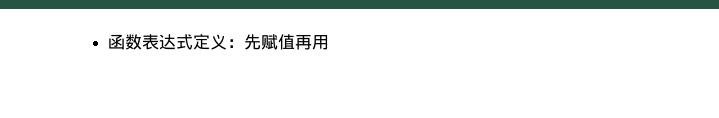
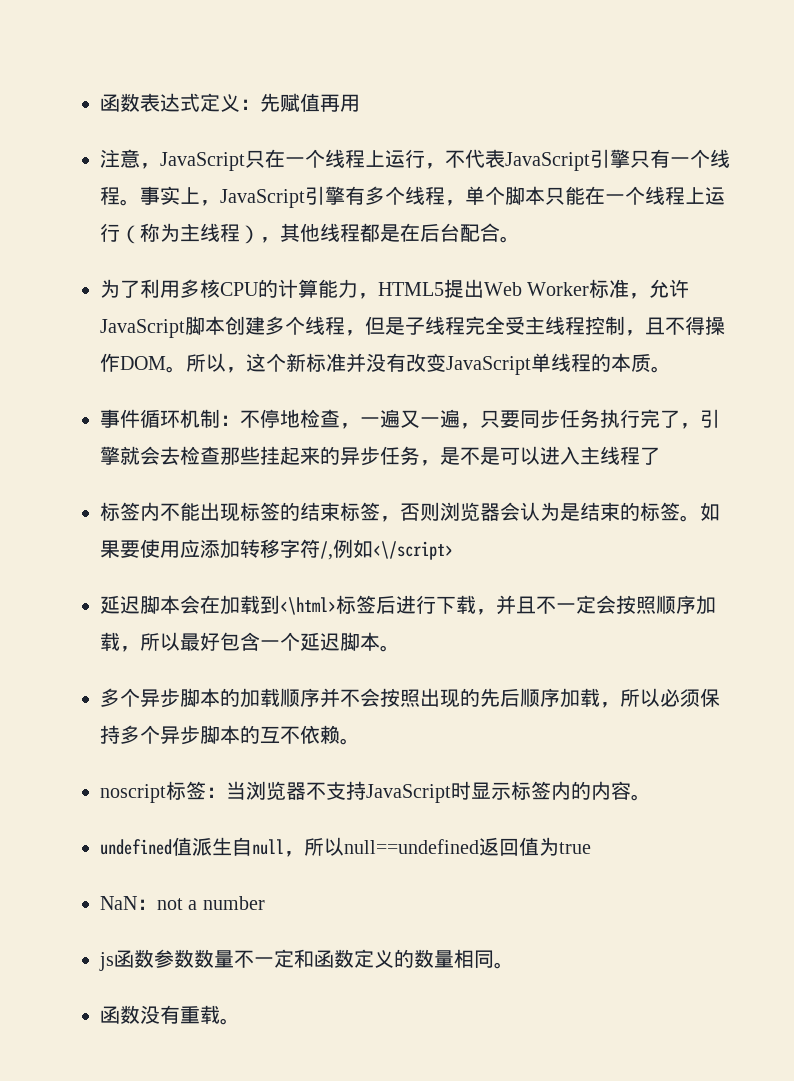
+ 注意，JavaScript只在一个线程上运行，不代表JavaScript引擎只有一个线程。事实上，JavaScript引擎有多个线程，单个脚本只能在一个线程上运行（称为主线程），其他线程都是在后台配合。
+ 为了利用多核CPU的计算能力，HTML5提出Web Worker标准，允许JavaScript脚本创建多个线程，但是子线程完全受主线程控制，且不得操作DOM。所以，这个新标准并没有改变JavaScript单线程的本质。
+ 事件循环机制：不停地检查，一遍又一遍，只要同步任务执行完了，引擎就会去检查那些挂起来的异步任务，是不是可以进入主线程了
+ 标签内不能出现标签的结束标签，否则浏览器会认为是结束的标签。如果要使用应添加转移字符/,例如<\/script>
+ 延迟脚本会在加载到<\html>标签后进行下载，并且不一定会按照顺序加载，所以最好包含一个延迟脚本。
+ 多个异步脚本的加载顺序并不会按照出现的先后顺序加载，所以必须保持多个异步脚本的互不依赖。
+ noscript标签：当浏览器不支持JavaScript时显示标签内的内容。
+ undefined值派生自null，所以null==undefined返回值为true
+ NaN：not a number
+ js函数参数数量不一定和函数定义的数量相同。
+ 函数没有重载。

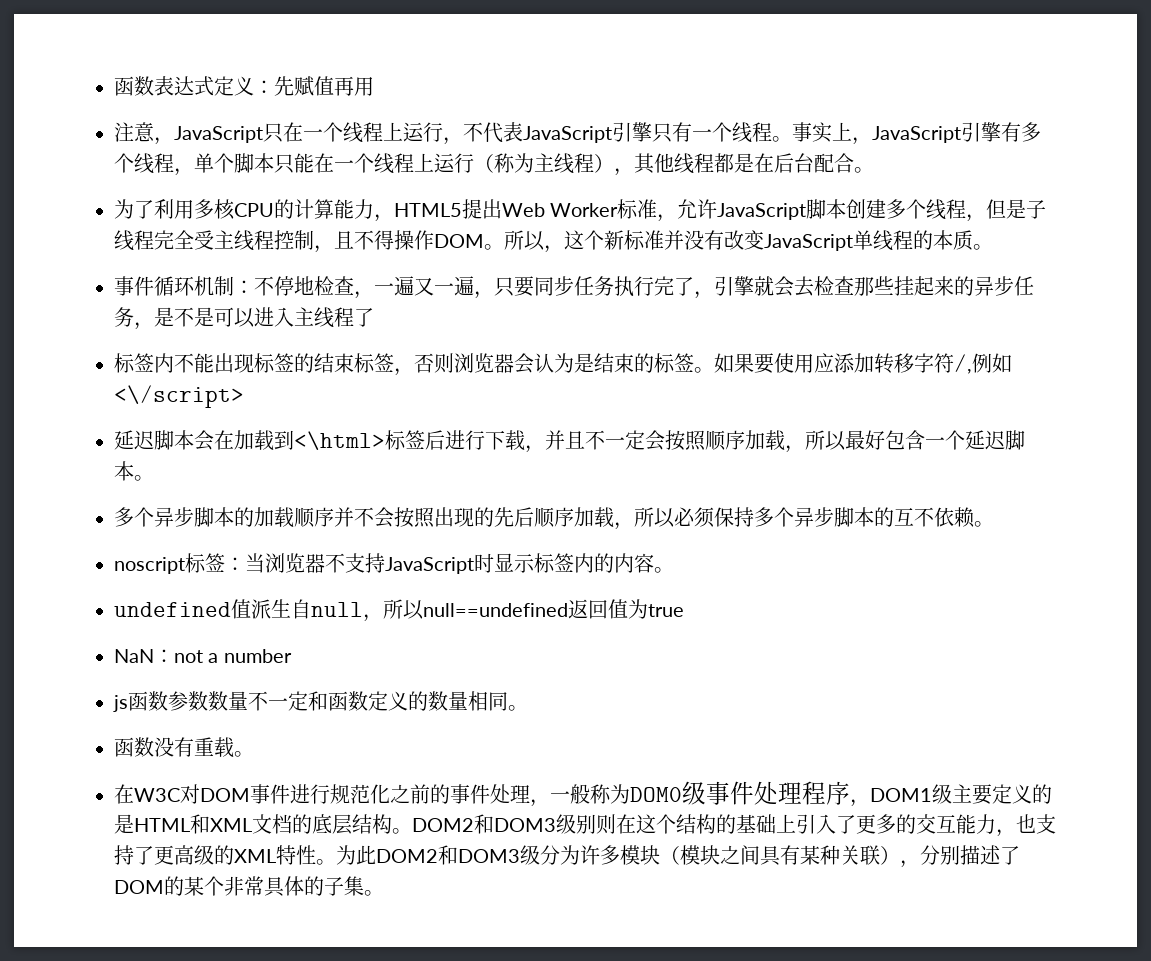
+ 在W3C对DOM事件进行规范化之前的事件处理，一般称为DOM0级事件处理程序，DOM1级主要定义的是HTML和XML文档的底层结构。DOM2和DOM3级别则在这个结构的基础上引入了更多的交互能力，也支持了更高级的XML特性。为此DOM2和DOM3级分为许多模块（模块之间具有某种关联），分别描述了DOM的某个非常具体的子集。

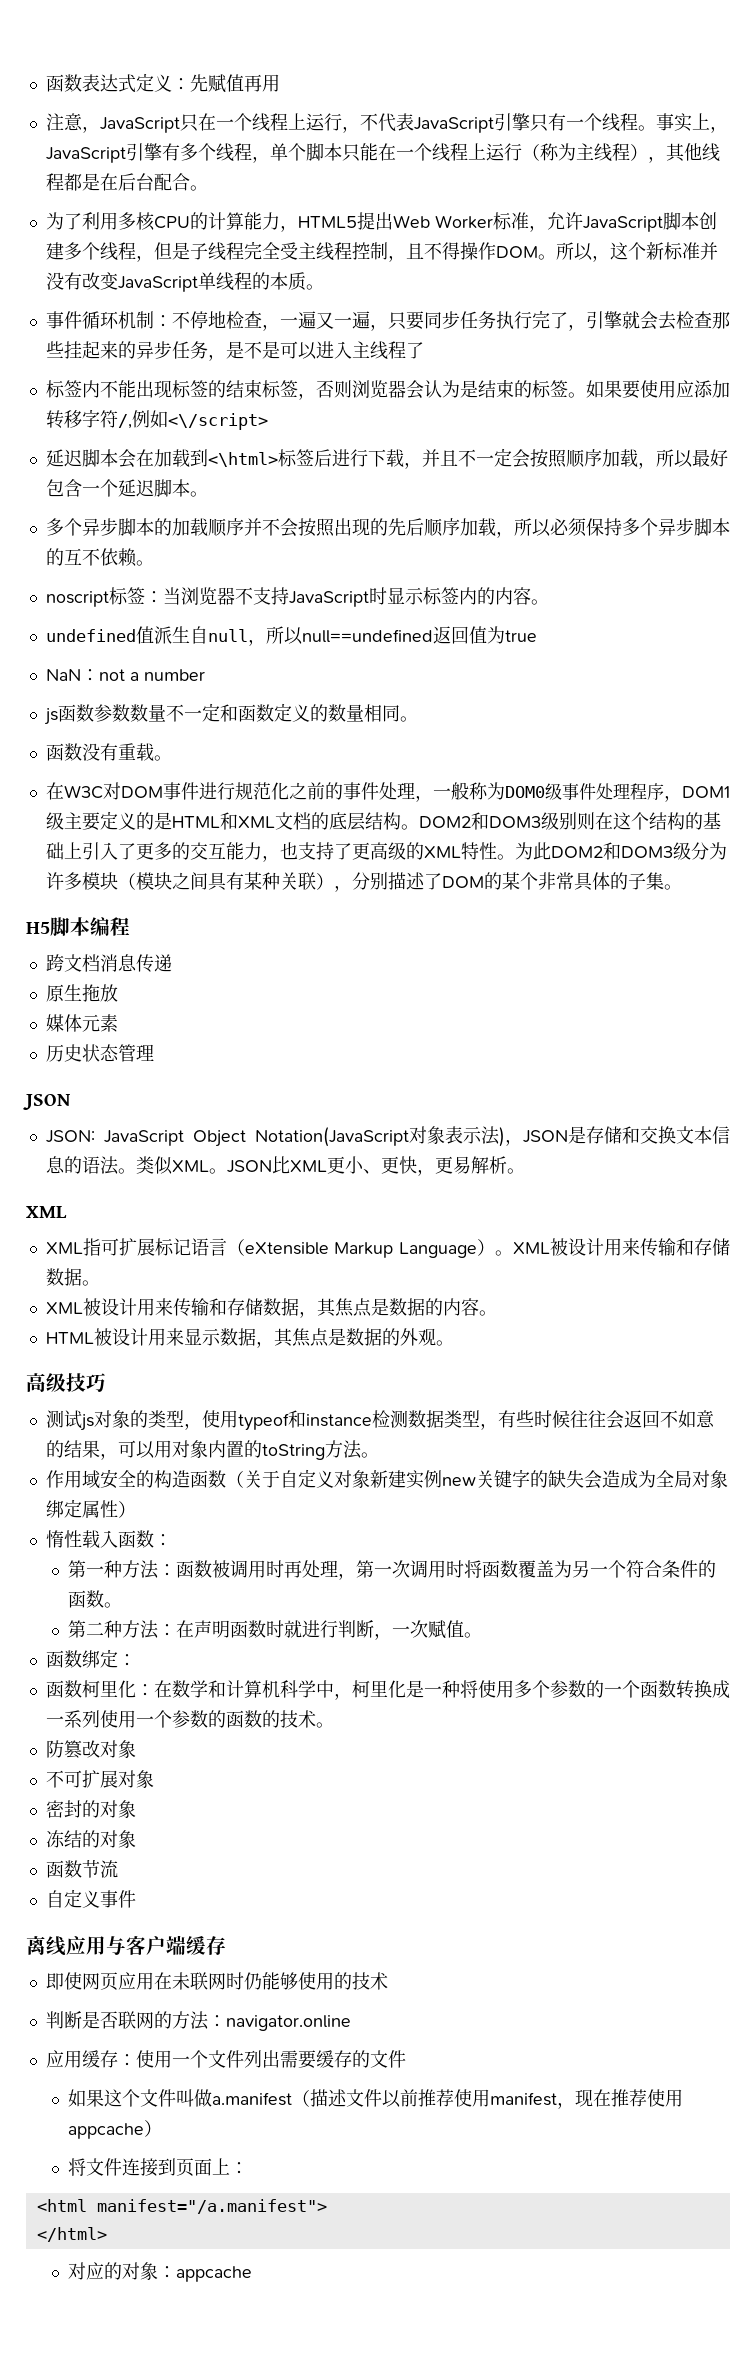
+ H5脚本编程
+ 跨文档消息传递
+ 原生拖放
+ 媒体元素
+ 历史状态管理
+ JSON
+ JSON: JavaScript Object Notation(JavaScript对象表示法)，JSON是存储和交换文本信息的语法。类似XML。JSON比XML更小、更快，更易解析。
+ XML
+ XML指可扩展标记语言（eXtensible Markup Language）。XML被设计用来传输和存储数据。
+ XML被设计用来传输和存储数据，其焦点是数据的内容。
+ HTML被设计用来显示数据，其焦点是数据的外观。
+ 高级技巧
+ 测试js对象的类型，使用typeof和instance检测数据类型，有些时候往往会返回不如意的结果，可以用对象内置的toString方法。
+ 作用域安全的构造函数（关于自定义对象新建实例new关键字的缺失会造成为全局对象绑定属性）
+ 惰性载入函数：
+ 第一种方法：函数被调用时再处理，第一次调用时将函数覆盖为另一个符合条件的函数。
+ 第二种方法：在声明函数时就进行判断，一次赋值。
+ 函数绑定：
+ 函数柯里化：在数学和计算机科学中，柯里化是一种将使用多个参数的一个函数转换成一系列使用一个参数的函数的技术。
+ 防篡改对象
+ 不可扩展对象
+ 密封的对象
+ 冻结的对象
+ 函数节流
+ 自定义事件
+ 离线应用与客户端缓存
+ 即使网页应用在未联网时仍能够使用的技术
+ 判断是否联网的方法：navigator.online
+ 应用缓存：使用一个文件列出需要缓存的文件
+ 如果这个文件叫做a.manifest（描述文件以前推荐使用manifest，现在推荐使用appcache）
+ 将文件连接到页面上：
+ <html manifest="/a.manifest">
+ </html>
+ 对应的对象：appcache

